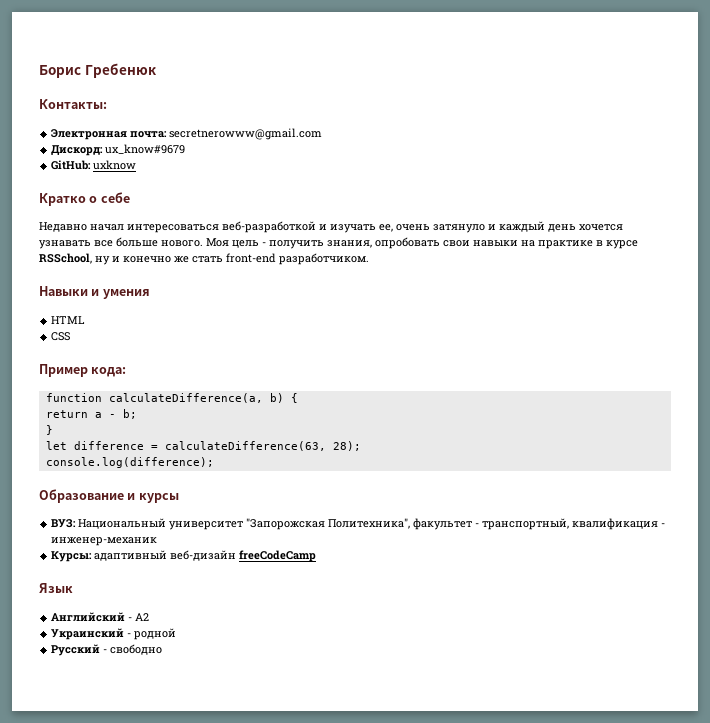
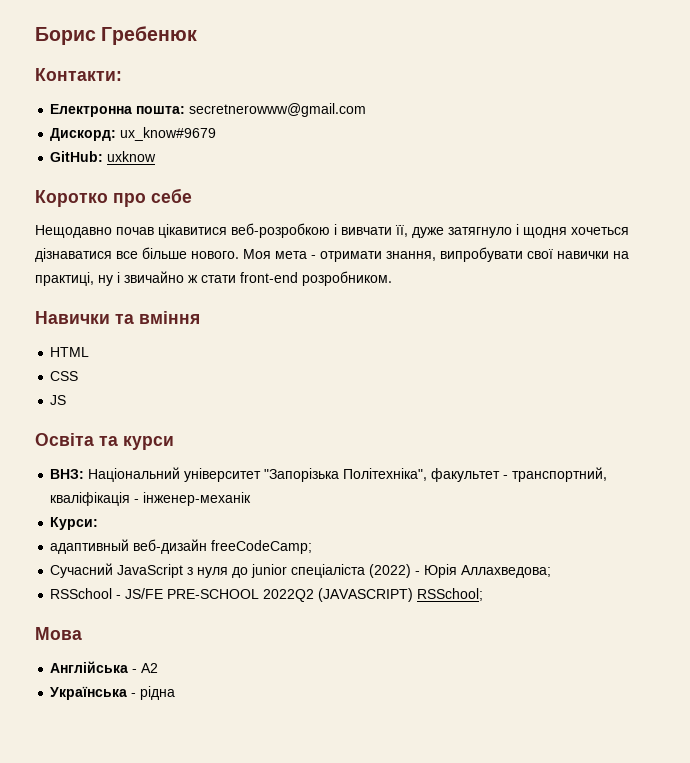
- Контакты:
- Электронная почта: secretnerowww@gmail.com
+ Контакти:
+ Електронна пошта: secretnerowww@gmail.com
- Кратко о себе
+ Коротко про себе
- Недавно начал интересоваться веб-разработкой и изучать ее, очень затянуло и каждый день хочется узнавать все больше нового. Моя цель - получить знания, опробовать свои навыки на практике в курсе RSSchool, ну и конечно же стать front-end разработчиком.
- Навыки и умения
+ Нещодавно почав цікавитися веб-розробкою і вивчати її, дуже затягнуло і щодня хочеться дізнаватися все більше нового. Моя мета - отримати знання, випробувати свої навички на практиці, ну і звичайно ж стати front-end розробником.
+ Навички та вміння
  HTML
  CSS
- Пример кода:
- function calculateDifference(a, b) {
- return a - b;
- }
- let difference = calculateDifference(63, 28);
- console.log(difference);
- Образование и курсы
- ВУЗ: Национальный университет "Запорожская Политехника", факультет - транспортный, квалификация - инженер-механик
- Курсы: адаптивный веб-дизайн freeCodeCamp
- Язык
- Английский - А2
- Украинский - родной
- Русский - свободно
+ JS
+ Освіта та курси
+ ВНЗ: Національний університет "Запорізька Політехніка", факультет - транспортний, кваліфікація - інженер-механік
+ Курси:
+ адаптивный веб-дизайн freeCodeCamp;
+ Сучасний JavaScript з нуля до junior спеціаліста (2022) - Юрія Аллахведова;
+ RSSchool - JS/FE PRE-SCHOOL 2022Q2 (JAVASCRIPT) RSSchool;
+ Мова
+ Англійська - А2
+ Українська - рідна

